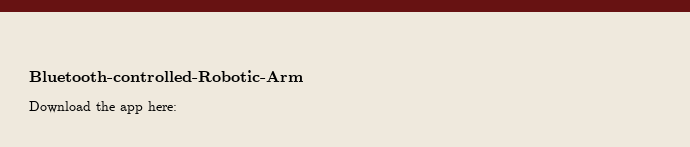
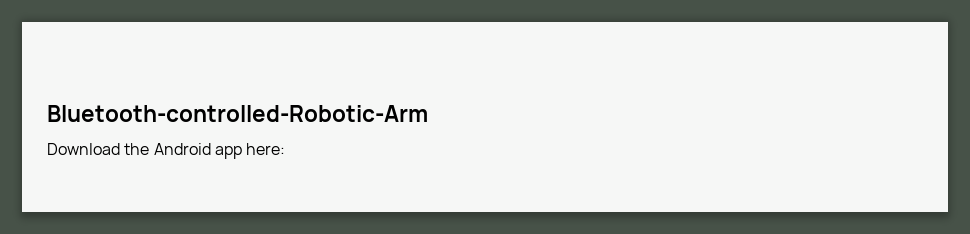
- Download the app here:
+ Download the Android app here:

